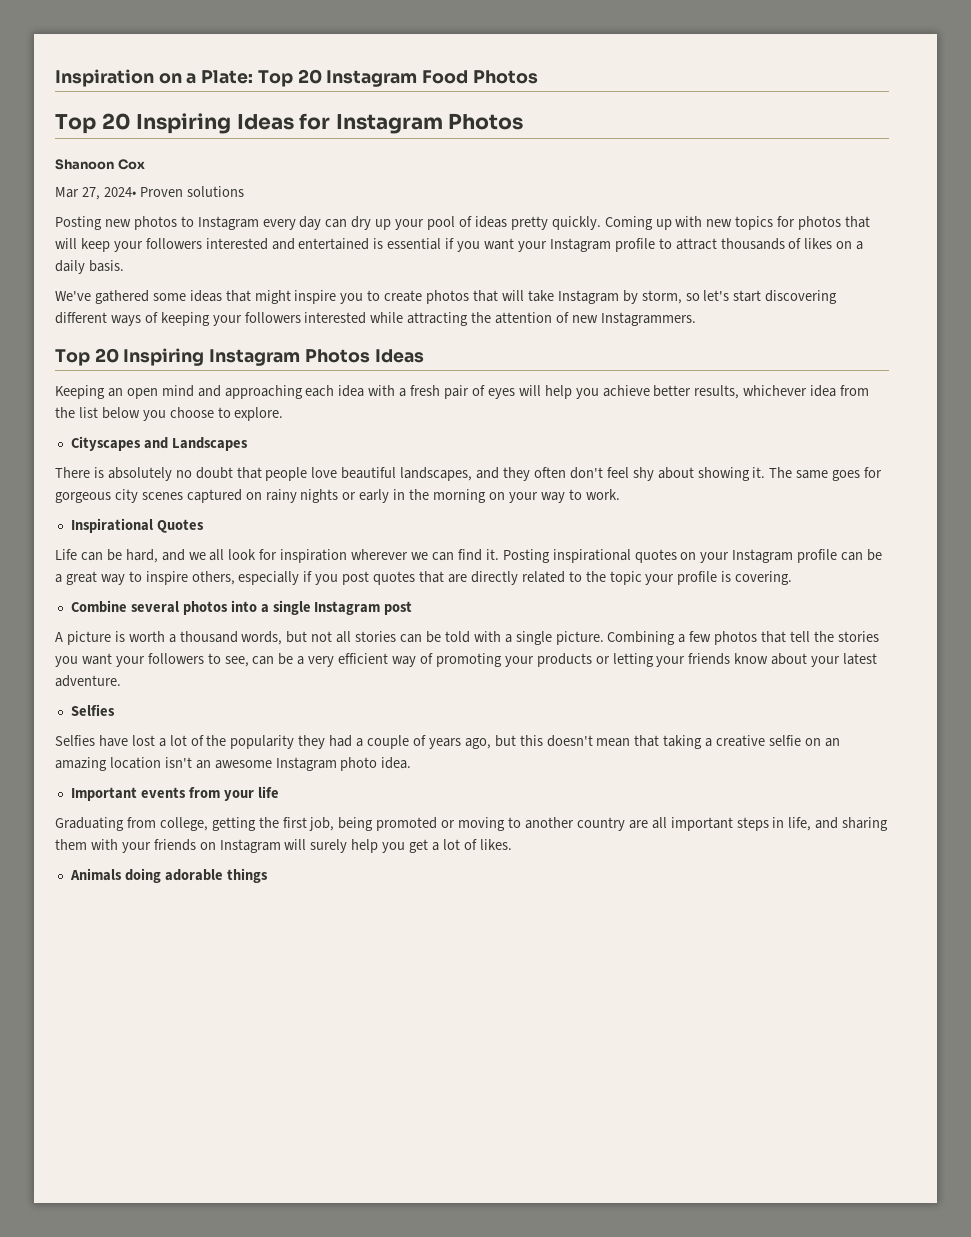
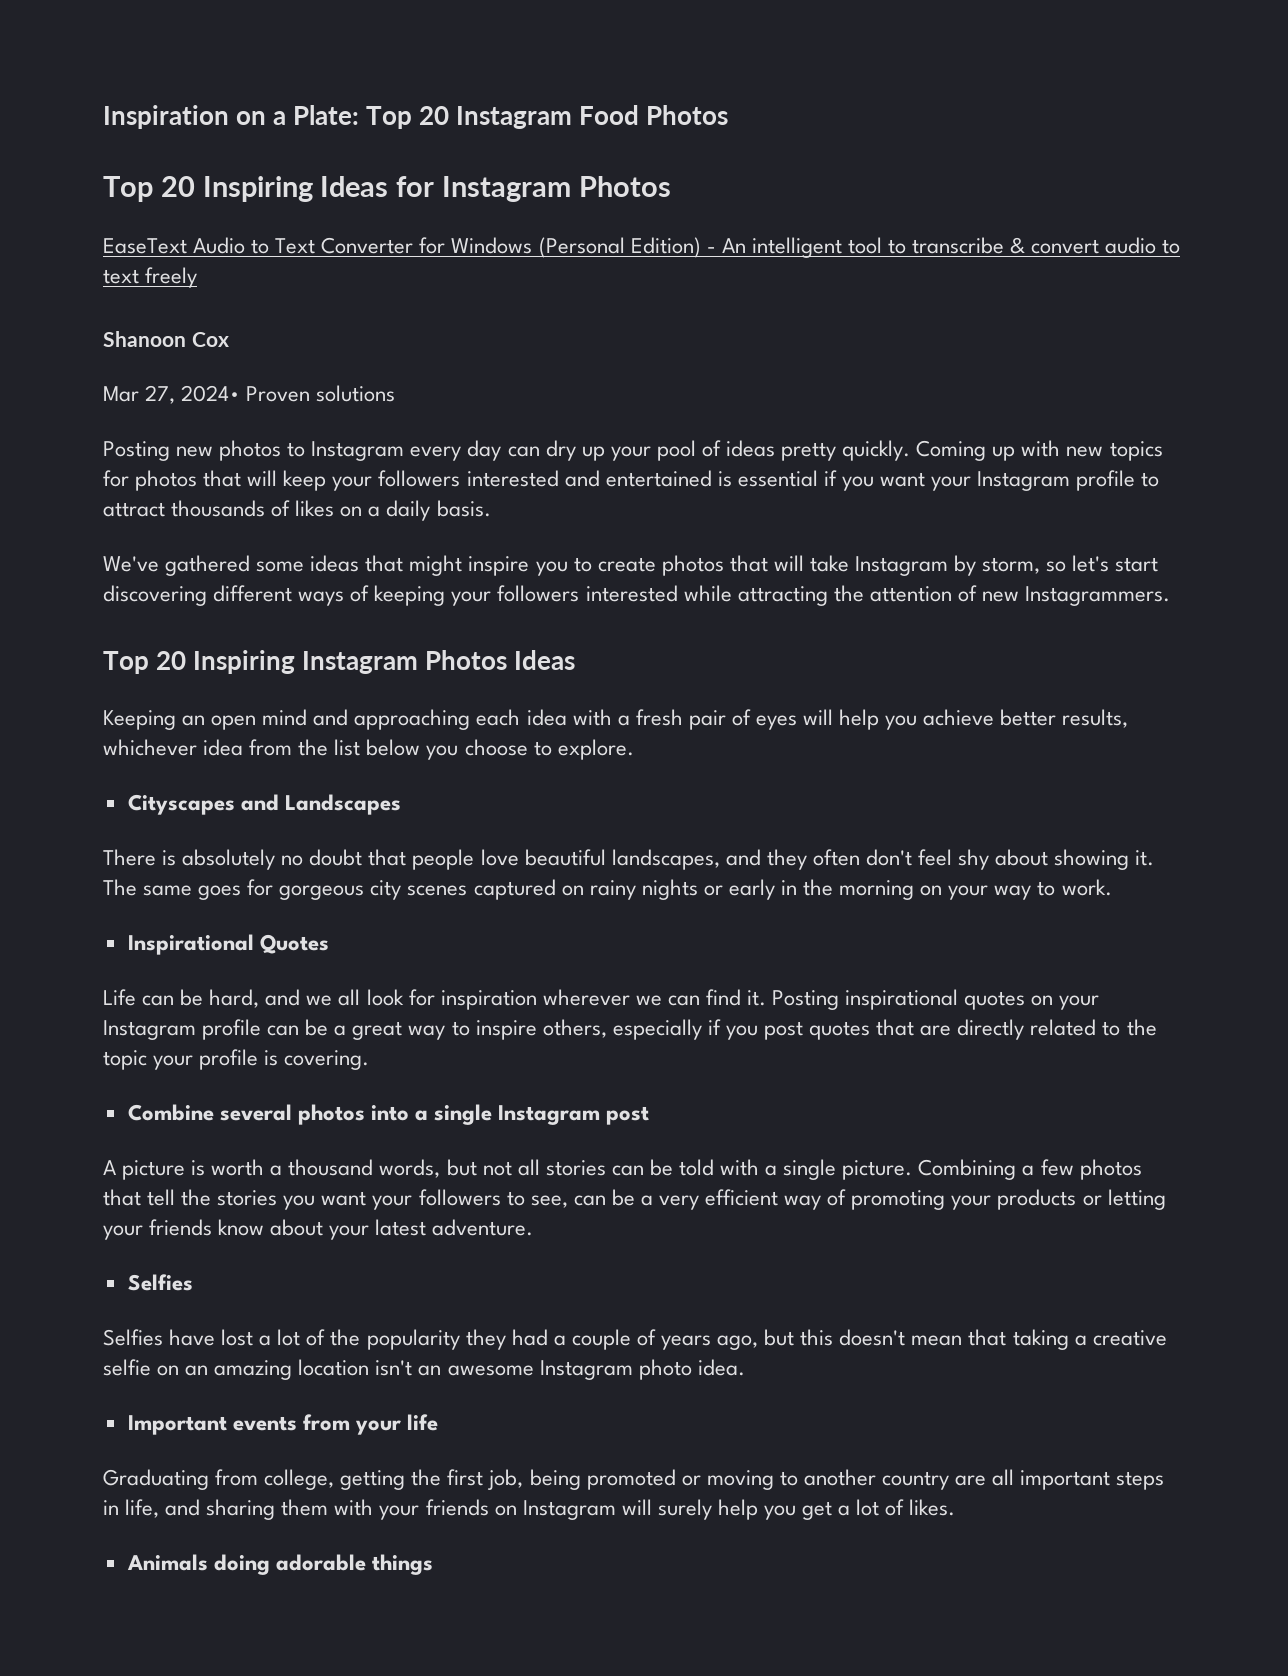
+ EaseText Audio to Text Converter for Windows (Personal Edition) - An intelligent tool to transcribe & convert audio to text freely

